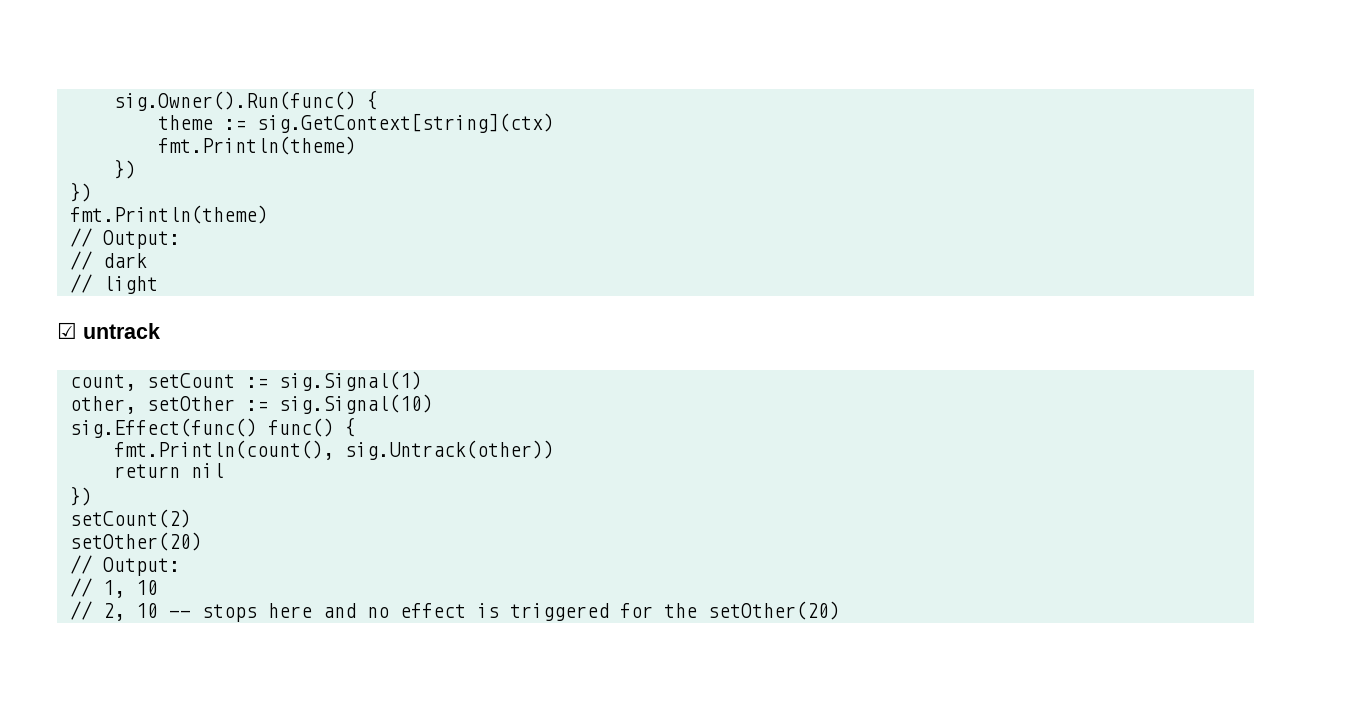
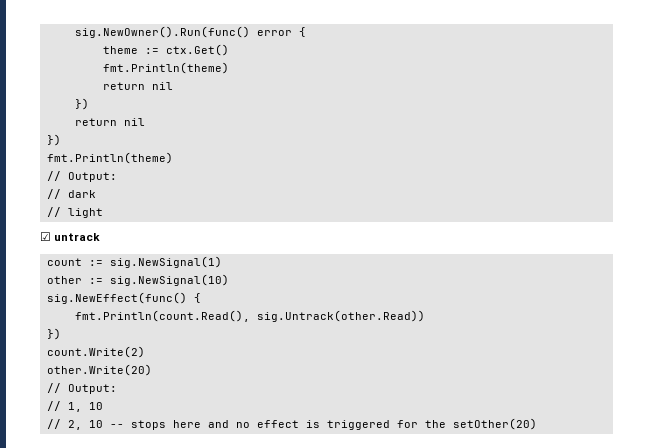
- sig.Owner().Run(func() {
+ sig.NewOwner().Run(func() error {
- theme := sig.GetContext[string](ctx)
+ theme := ctx.Get()
  fmt.Println(theme)
+ return nil
  })
+ return nil
- count, setCount := sig.Signal(1)
- other, setOther := sig.Signal(10)
- sig.Effect(func() func() {
- fmt.Println(count(), sig.Untrack(other))
- return nil
+ count := sig.NewSignal(1)
+ other := sig.NewSignal(10)
+ sig.NewEffect(func() {
+ fmt.Println(count.Read(), sig.Untrack(other.Read))
  })
- setCount(2)
- setOther(20)
+ count.Write(2)
+ other.Write(20)

